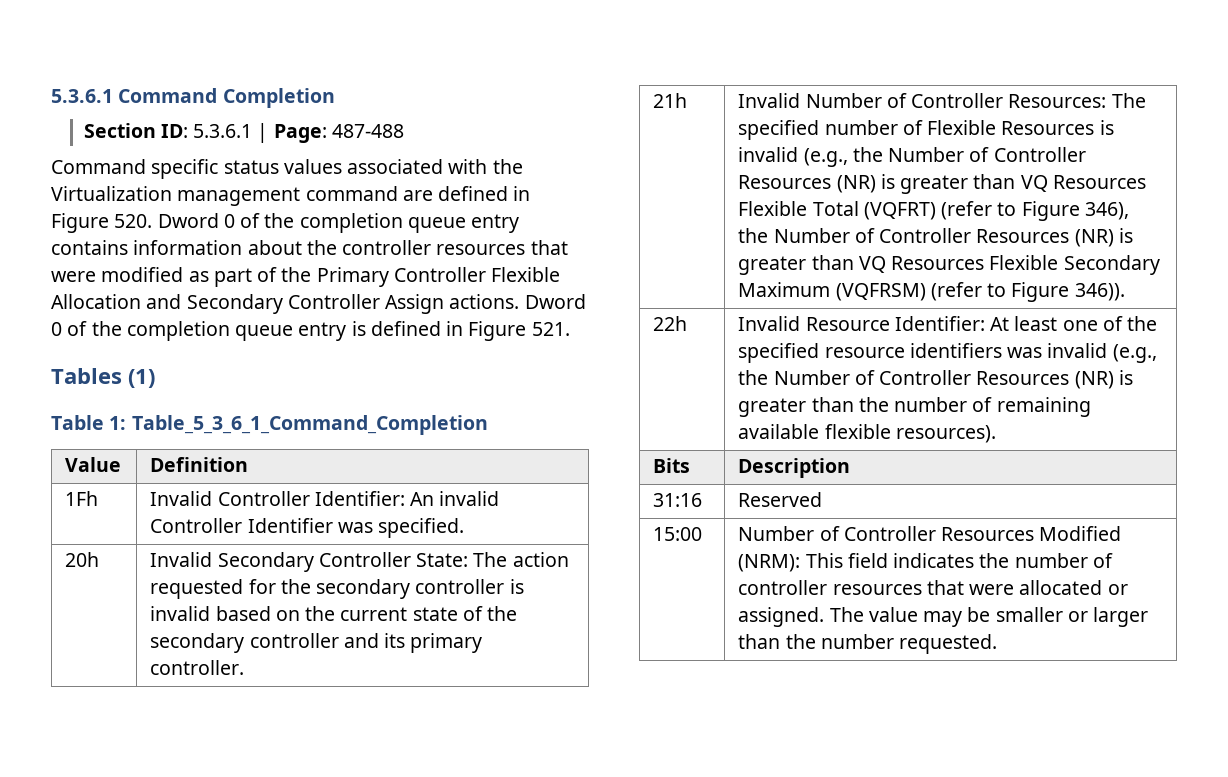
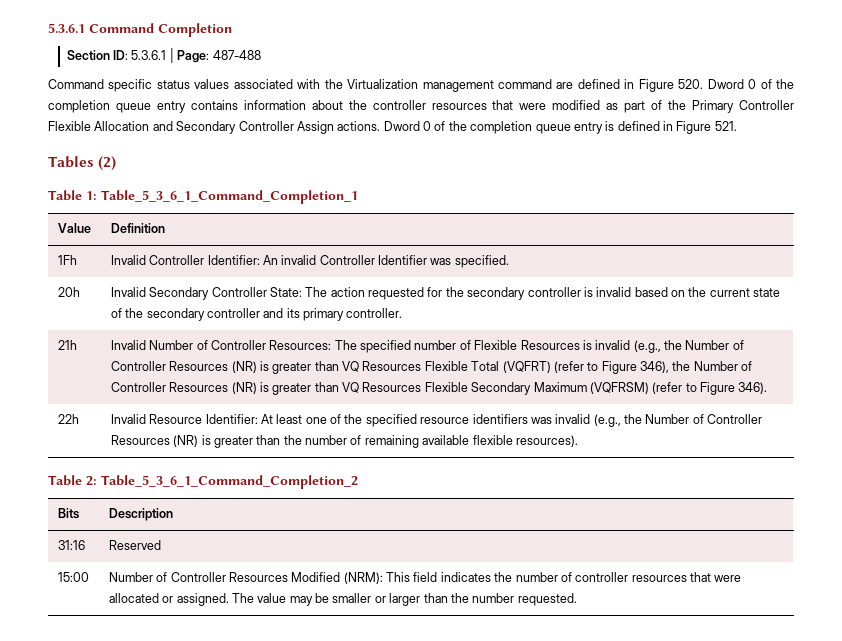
- Tables (1)
+ Tables (2)
- Table 1: Table_5_3_6_1_Command_Completion
+ Table 1: Table_5_3_6_1_Command_Completion_1
- Invalid Number of Controller Resources: The specified number of Flexible Resources is invalid (e.g., the Number of Controller Resources (NR) is greater than VQ Resources Flexible Total (VQFRT) (refer to Figure 346), the Number of Controller Resources (NR) is greater than VQ Resources Flexible Secondary Maximum (VQFRSM) (refer to Figure 346)).
+ Invalid Number of Controller Resources: The specified number of Flexible Resources is invalid (e.g., the Number of Controller Resources (NR) is greater than VQ Resources Flexible Total (VQFRT) (refer to Figure 346), the Number of Controller Resources (NR) is greater than VQ Resources Flexible Secondary Maximum (VQFRSM) (refer to Figure 346).
+ Table 2: Table_5_3_6_1_Command_Completion_2

